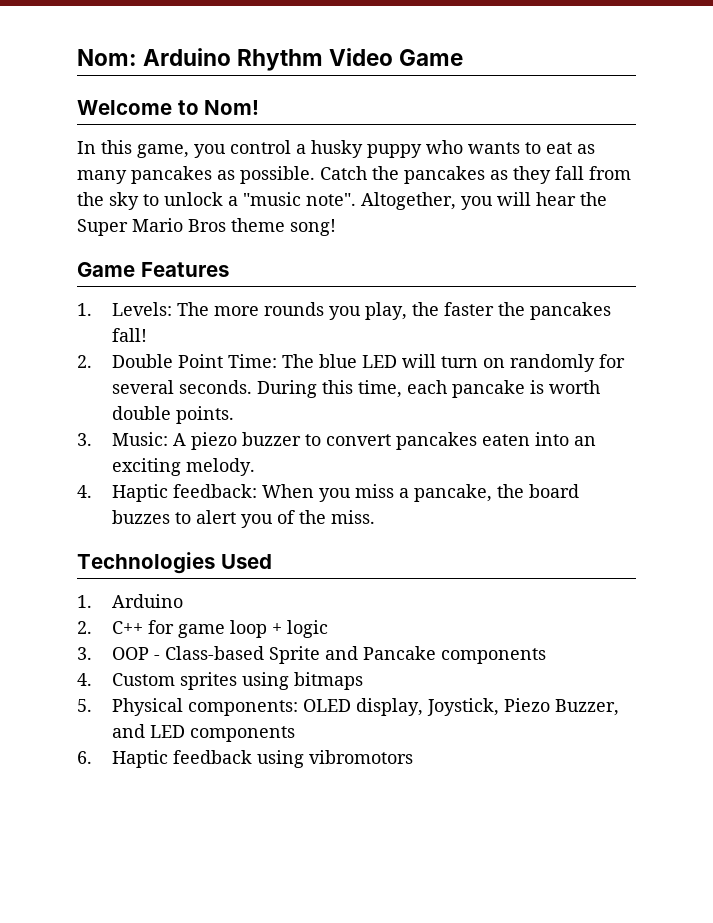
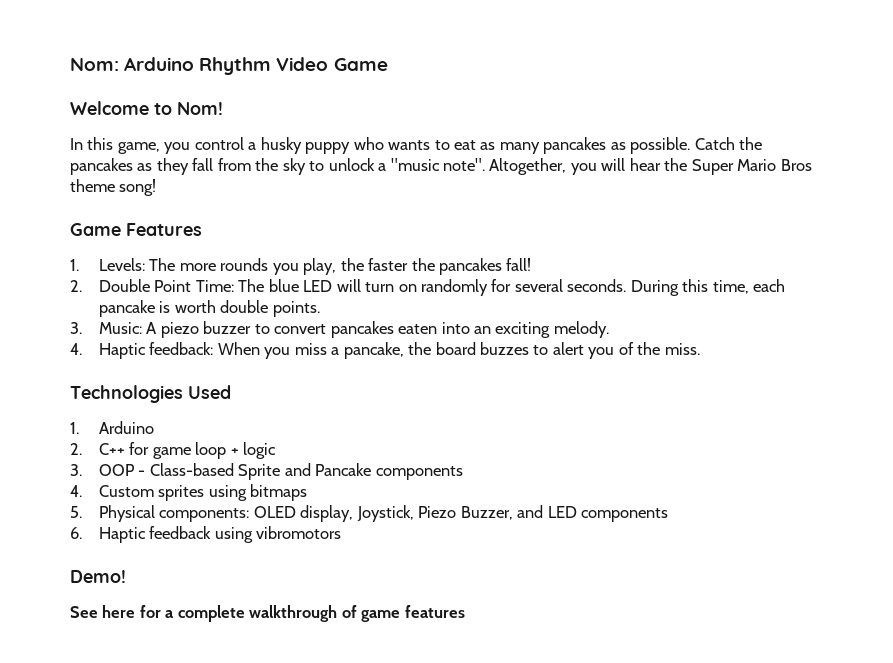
+ Demo!
+ See here for a complete walkthrough of game features

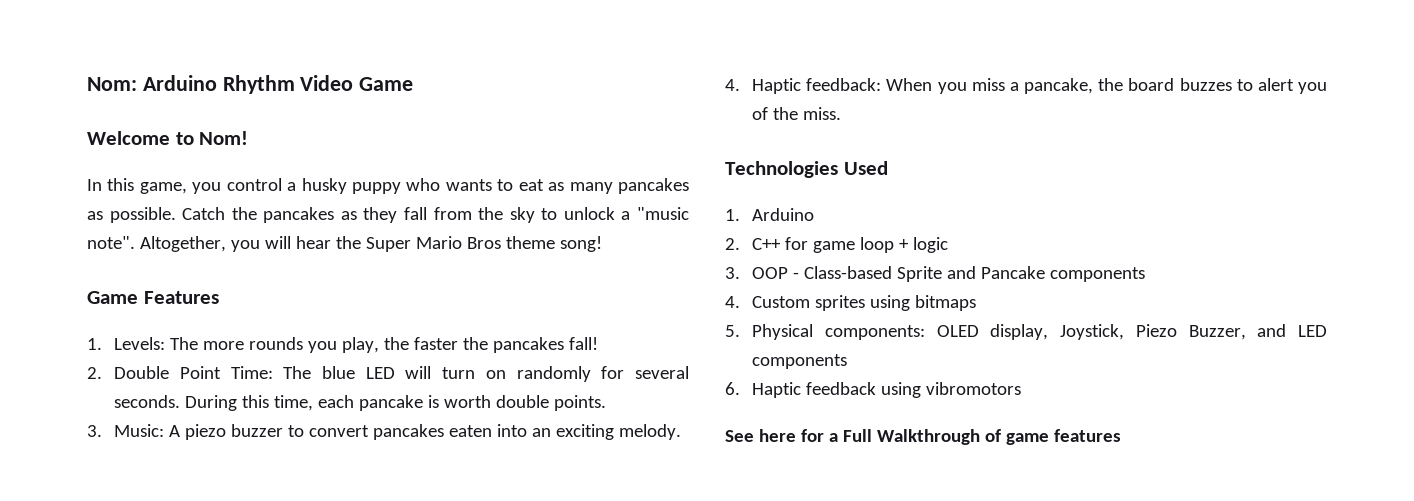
- Demo!
- See here for a complete walkthrough of game features
+ See here for a Full Walkthrough of game features

